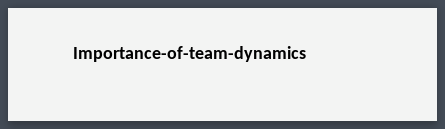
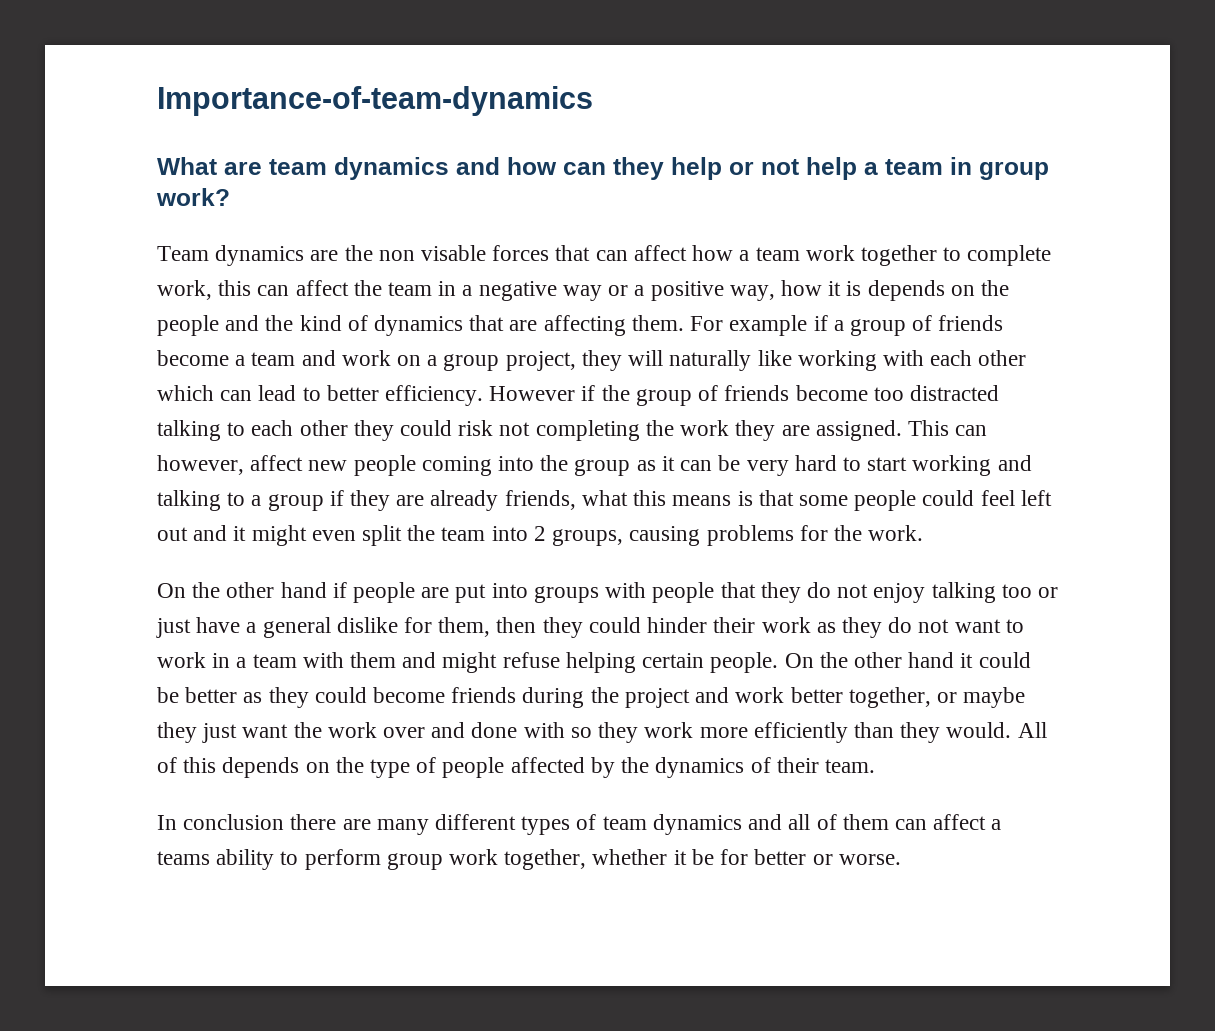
+ What are team dynamics and how can they help or not help a team in group work?
+ Team dynamics are the non visable forces that can affect how a team work together to complete work, this can affect the team in a negative way or a positive way, how it is depends on the people and the kind of dynamics that are affecting them. For example if a group of friends become a team and work on a group project, they will naturally like working with each other which can lead to better efficiency. However if the group of friends become too distracted talking to each other they could risk not completing the work they are assigned. This can however, affect new people coming into the group as it can be very hard to start working and talking to a group if they are already friends, what this means is that some people could feel left out and it might even split the team into 2 groups, causing problems for the work.
+ On the other hand if people are put into groups with people that they do not enjoy talking too or just have a general dislike for them, then they could hinder their work as they do not want to work in a team with them and might refuse helping certain people. On the other hand it could be better as they could become friends during the project and work better together, or maybe they just want the work over and done with so they work more efficiently than they would. All of this depends on the type of people affected by the dynamics of their team.
+ In conclusion there are many different types of team dynamics and all of them can affect a teams ability to perform group work together, whether it be for better or worse.

